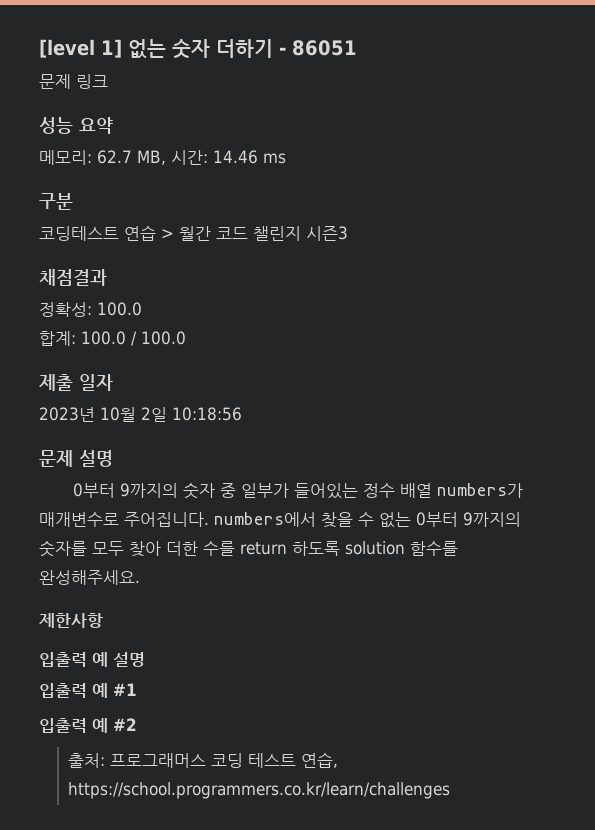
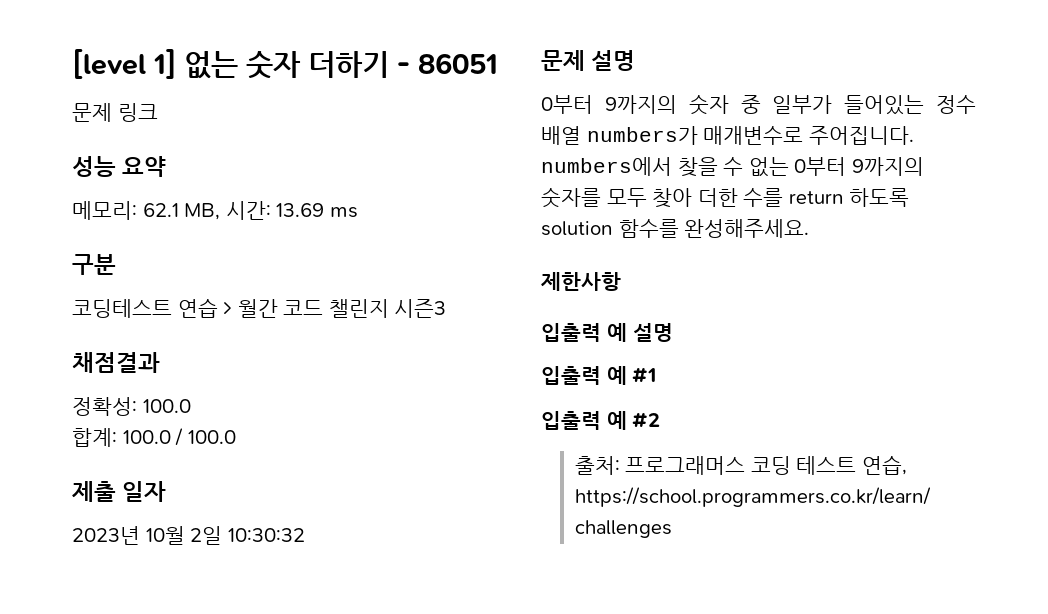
- 메모리: 62.7 MB, 시간: 14.46 ms
+ 메모리: 62.1 MB, 시간: 13.69 ms
- 2023년 10월 2일 10:18:56
+ 2023년 10월 2일 10:30:32

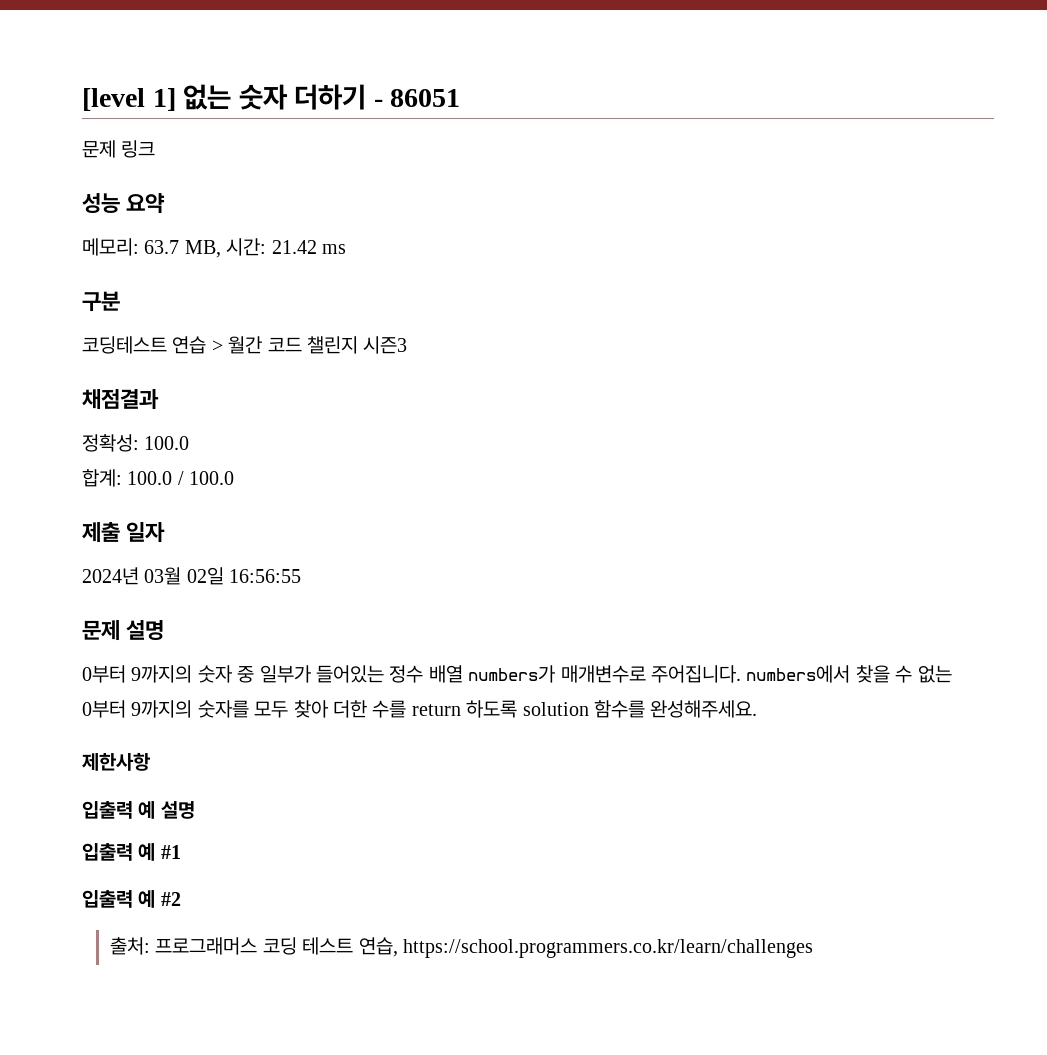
- 메모리: 62.1 MB, 시간: 13.69 ms
+ 메모리: 63.7 MB, 시간: 21.42 ms
- 2023년 10월 2일 10:30:32
+ 2024년 03월 02일 16:56:55

